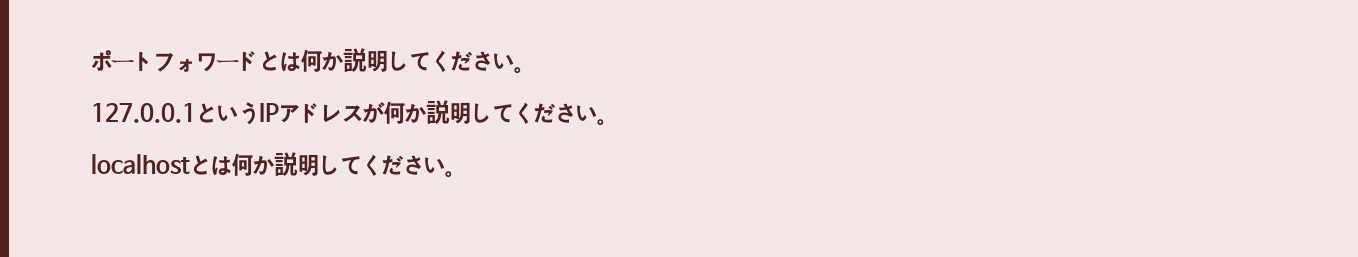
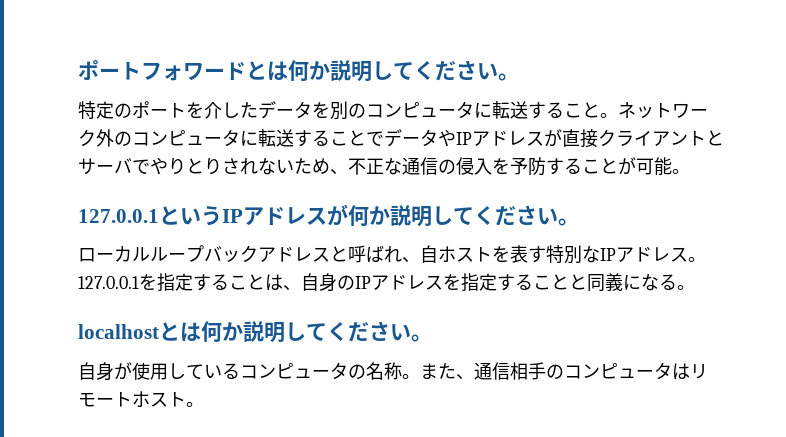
+ 特定のポートを介したデータを別のコンピュータに転送すること。ネットワーク外のコンピュータに転送することでデータやIPアドレスが直接クライアントとサーバでやりとりされないため、不正な通信の侵入を予防することが可能。
+ ローカルループバックアドレスと呼ばれ、自ホストを表す特別なIPアドレス。127.0.0.1を指定することは、自身のIPアドレスを指定することと同義になる。
+ 自身が使用しているコンピュータの名称。また、通信相手のコンピュータはリモートホスト。

